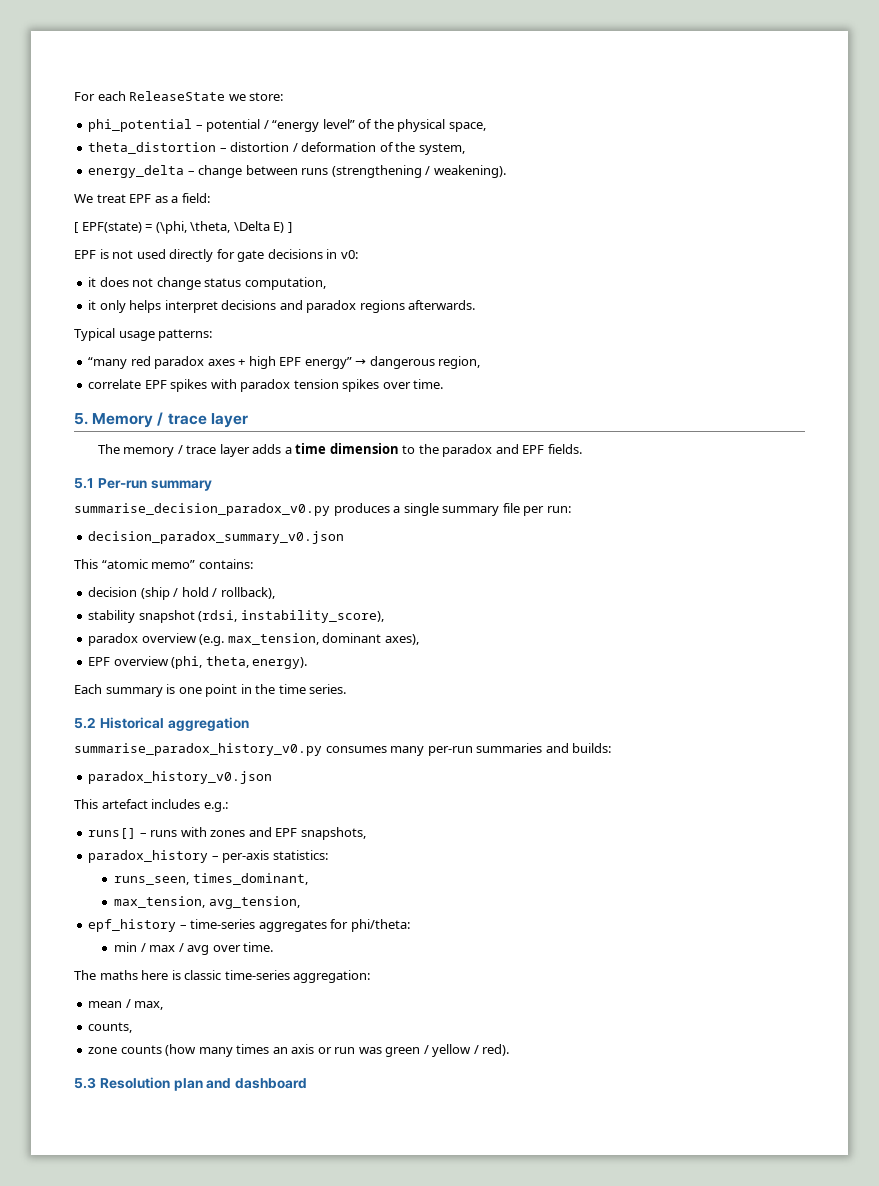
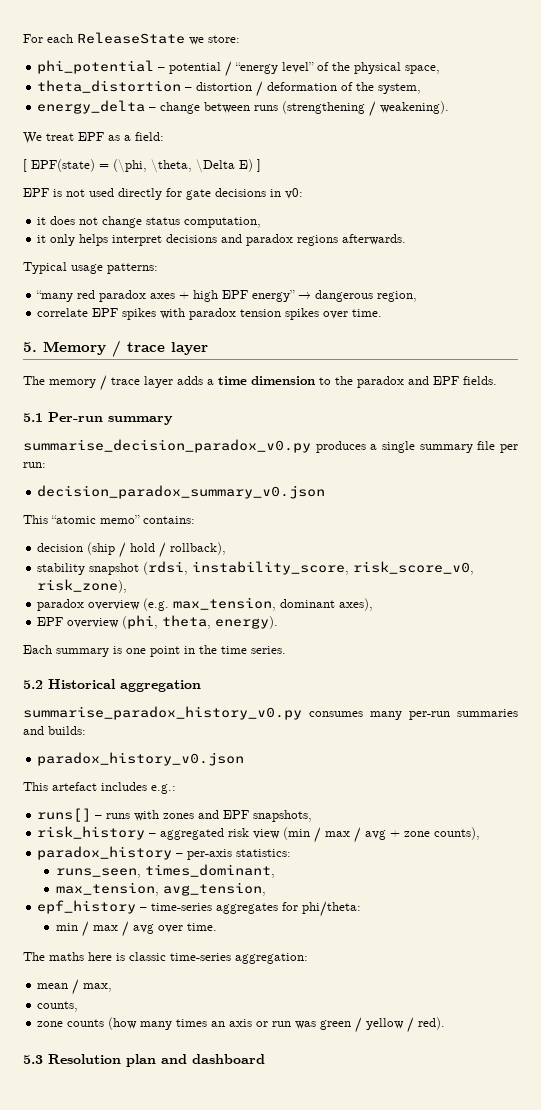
- stability snapshot (rdsi, instability_score),
+ stability snapshot (rdsi, instability_score, risk_score_v0, risk_zone),
+ risk_history – aggregated risk view (min / max / avg + zone counts),

